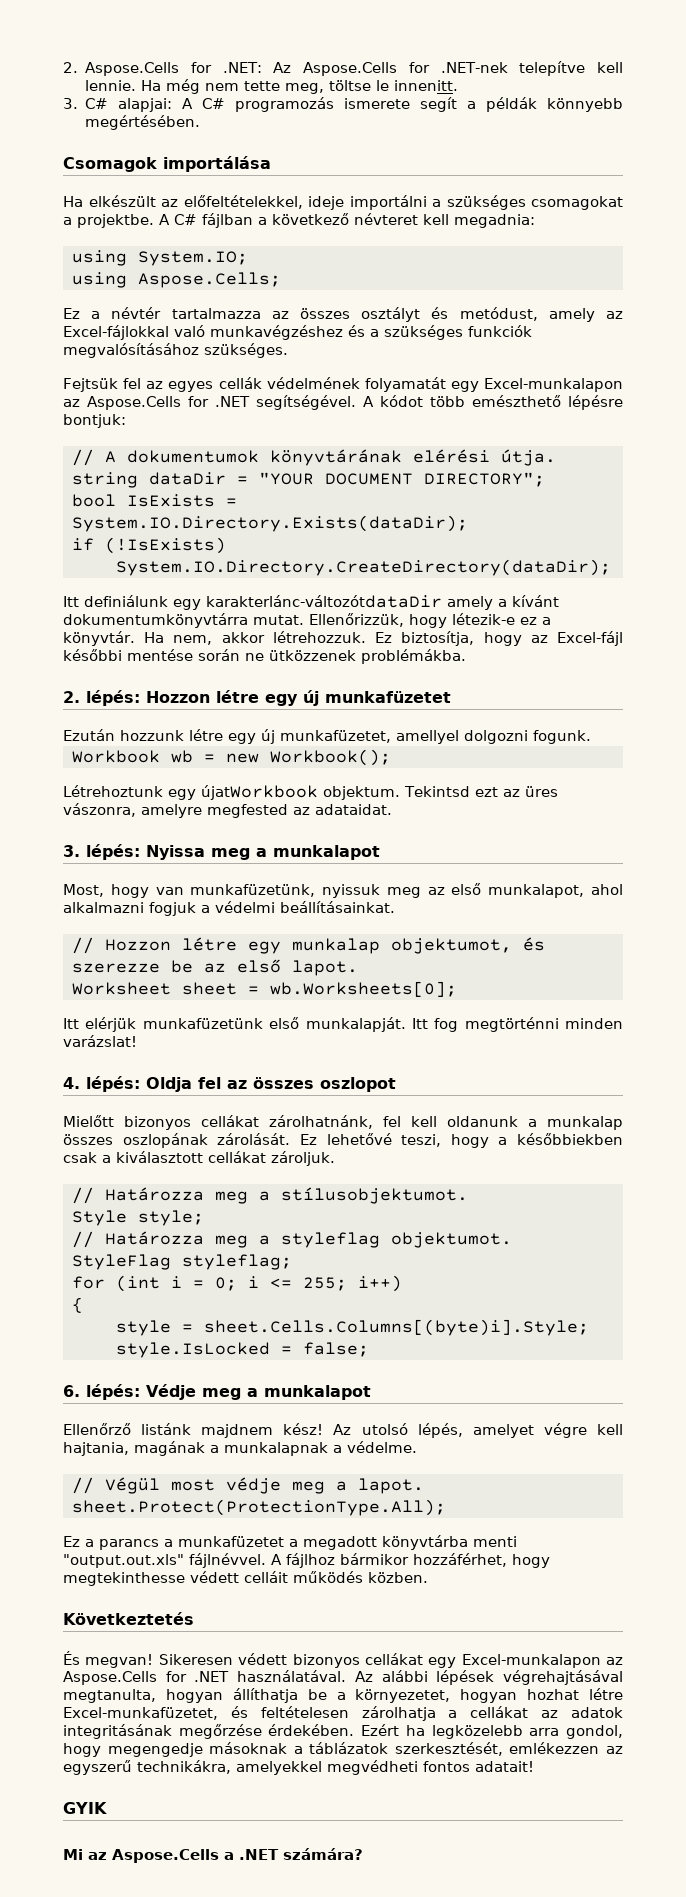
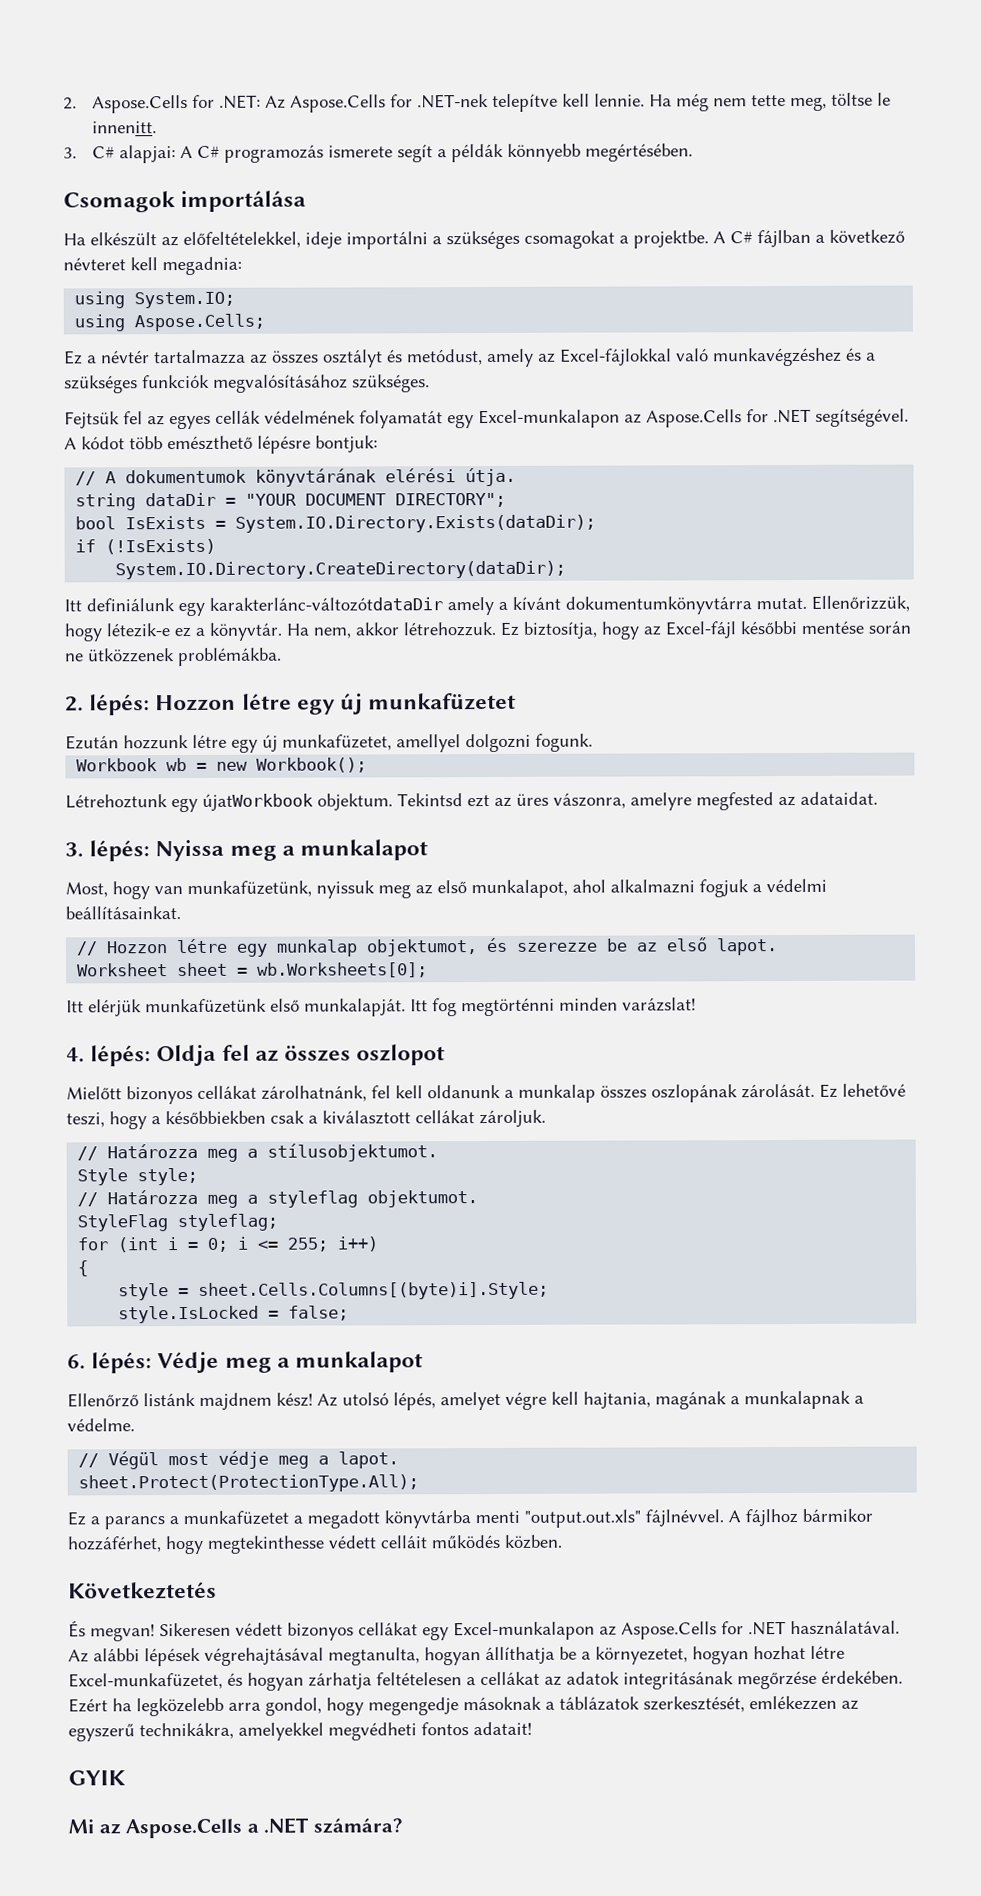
- Az alábbi lépések végrehajtásával megtanulta, hogyan állíthatja be a környezetet, hogyan hozhat létre Excel-munkafüzetet, és feltételesen zárolhatja a cellákat az adatok integritásának megőrzése érdekében.
+ Az alábbi lépések végrehajtásával megtanulta, hogyan állíthatja be a környezetet, hogyan hozhat létre Excel-munkafüzetet, és hogyan zárhatja feltételesen a cellákat az adatok integritásának megőrzése érdekében.

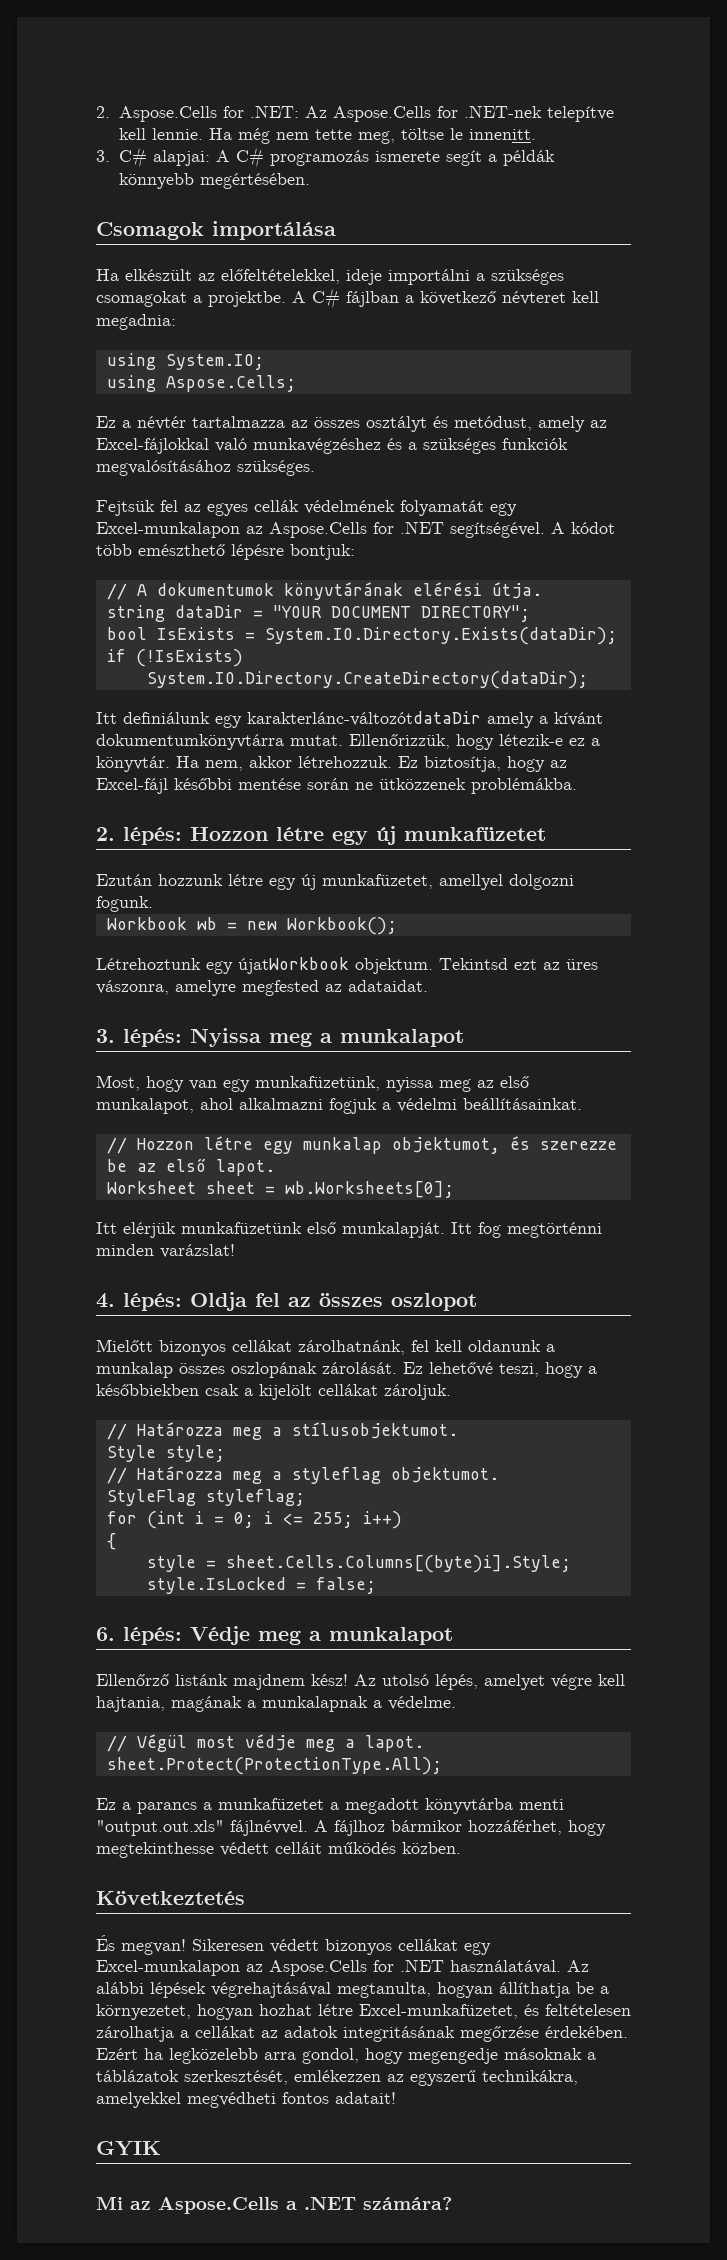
- Most, hogy van munkafüzetünk, nyissuk meg az első munkalapot, ahol alkalmazni fogjuk a védelmi beállításainkat.
+ Most, hogy van egy munkafüzetünk, nyissa meg az első munkalapot, ahol alkalmazni fogjuk a védelmi beállításainkat.
- Ez lehetővé teszi, hogy a későbbiekben csak a kiválasztott cellákat zároljuk.
+ Ez lehetővé teszi, hogy a későbbiekben csak a kijelölt cellákat zároljuk.
- Az alábbi lépések végrehajtásával megtanulta, hogyan állíthatja be a környezetet, hogyan hozhat létre Excel-munkafüzetet, és hogyan zárhatja feltételesen a cellákat az adatok integritásának megőrzése érdekében.
+ Az alábbi lépések végrehajtásával megtanulta, hogyan állíthatja be a környezetet, hogyan hozhat létre Excel-munkafüzetet, és feltételesen zárolhatja a cellákat az adatok integritásának megőrzése érdekében.

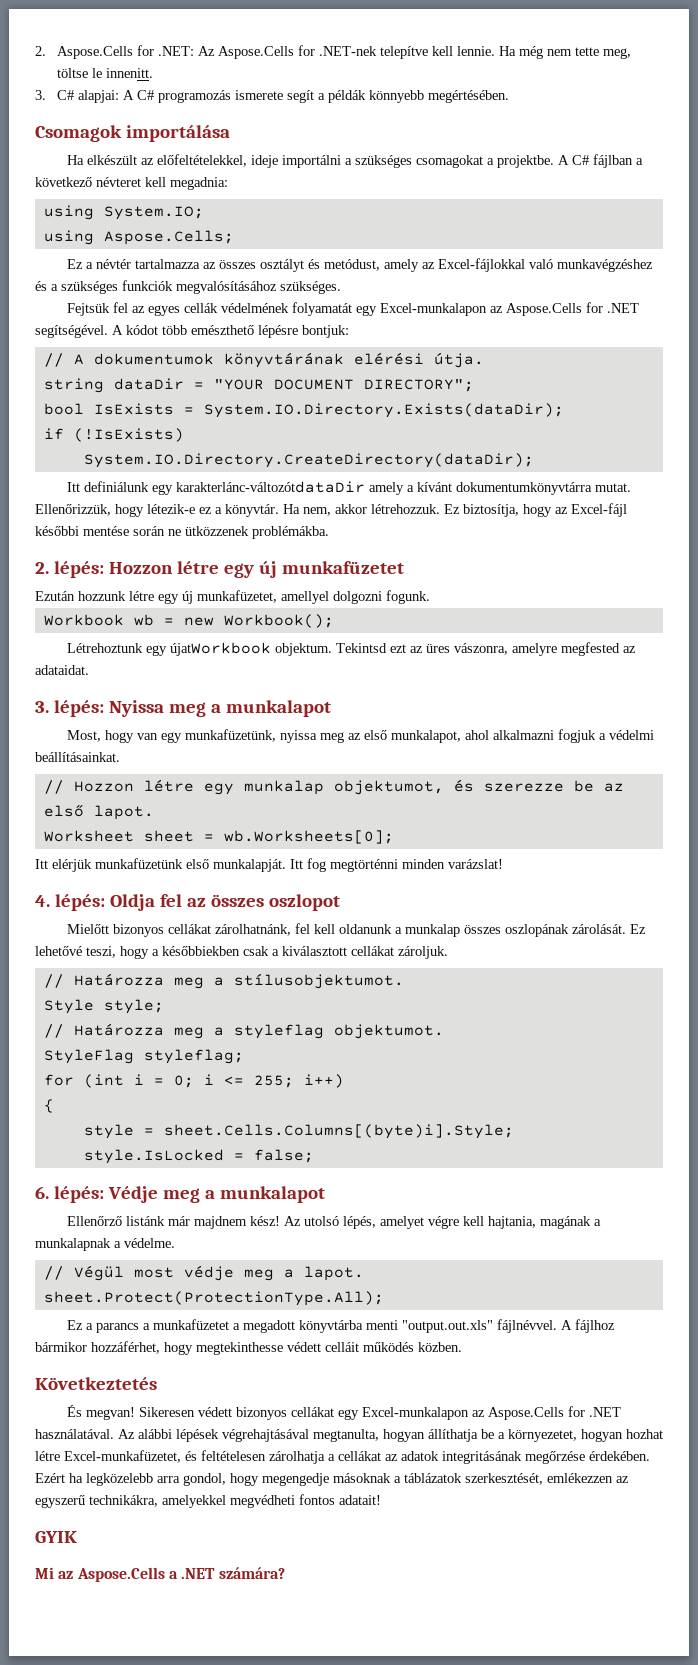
- Ez lehetővé teszi, hogy a későbbiekben csak a kijelölt cellákat zároljuk.
+ Ez lehetővé teszi, hogy a későbbiekben csak a kiválasztott cellákat zároljuk.
- Ellenőrző listánk majdnem kész!
+ Ellenőrző listánk már majdnem kész!

